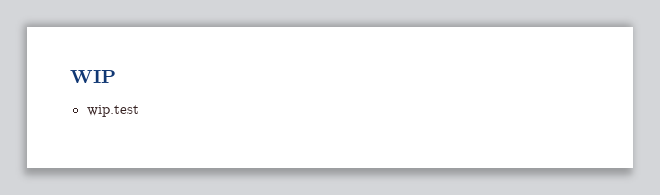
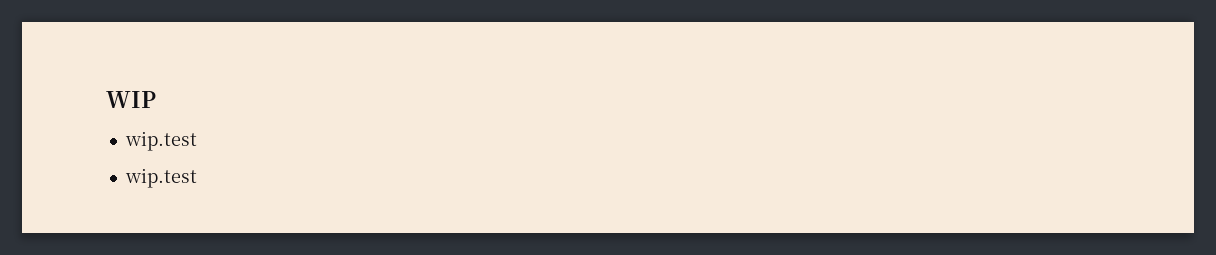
  WIP
+ wip.test

